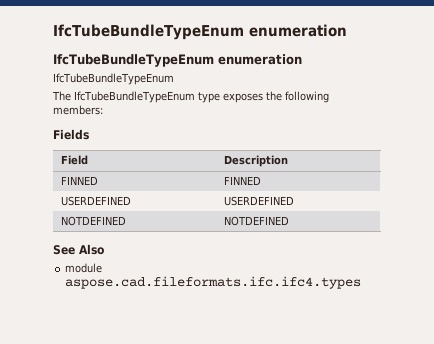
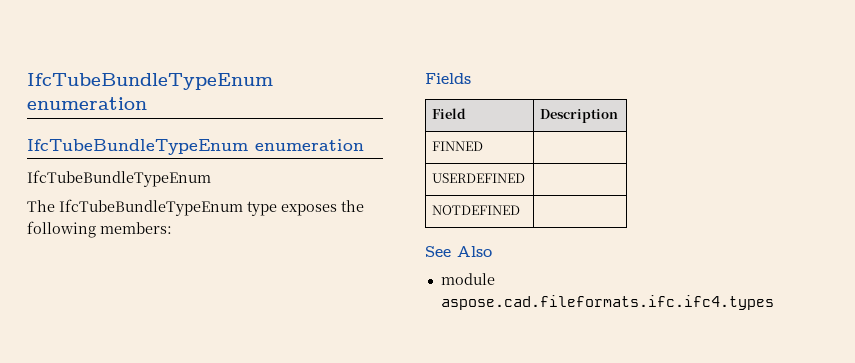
- FINNED | FINNED
+ FINNED |
- USERDEFINED | USERDEFINED
+ USERDEFINED |
- NOTDEFINED | NOTDEFINED
+ NOTDEFINED |

